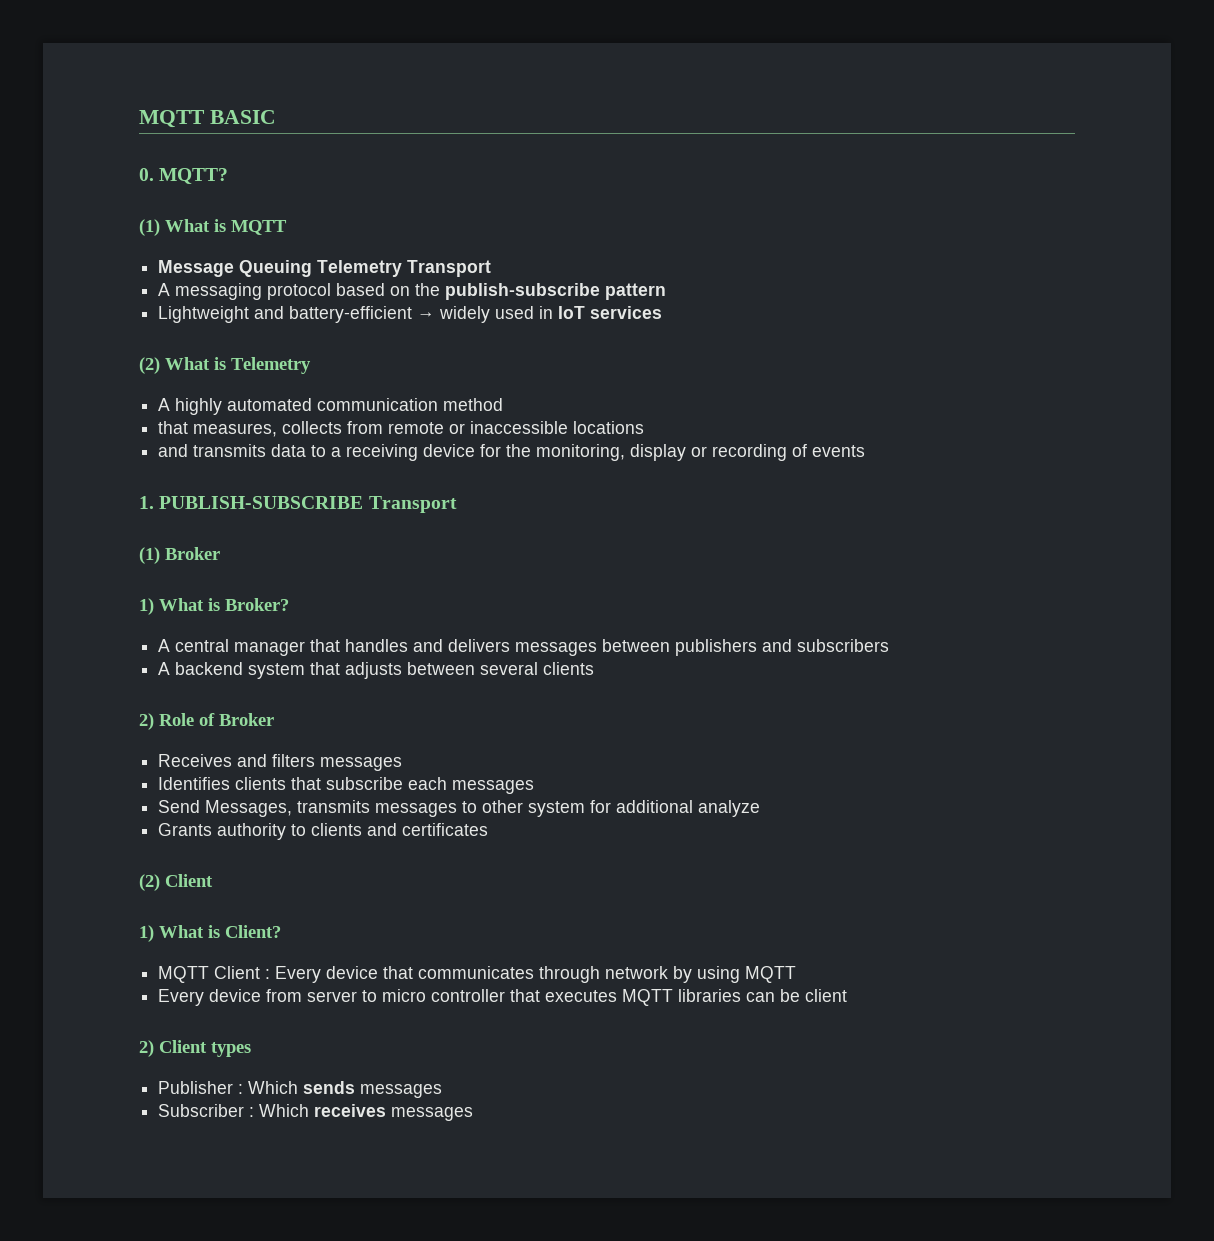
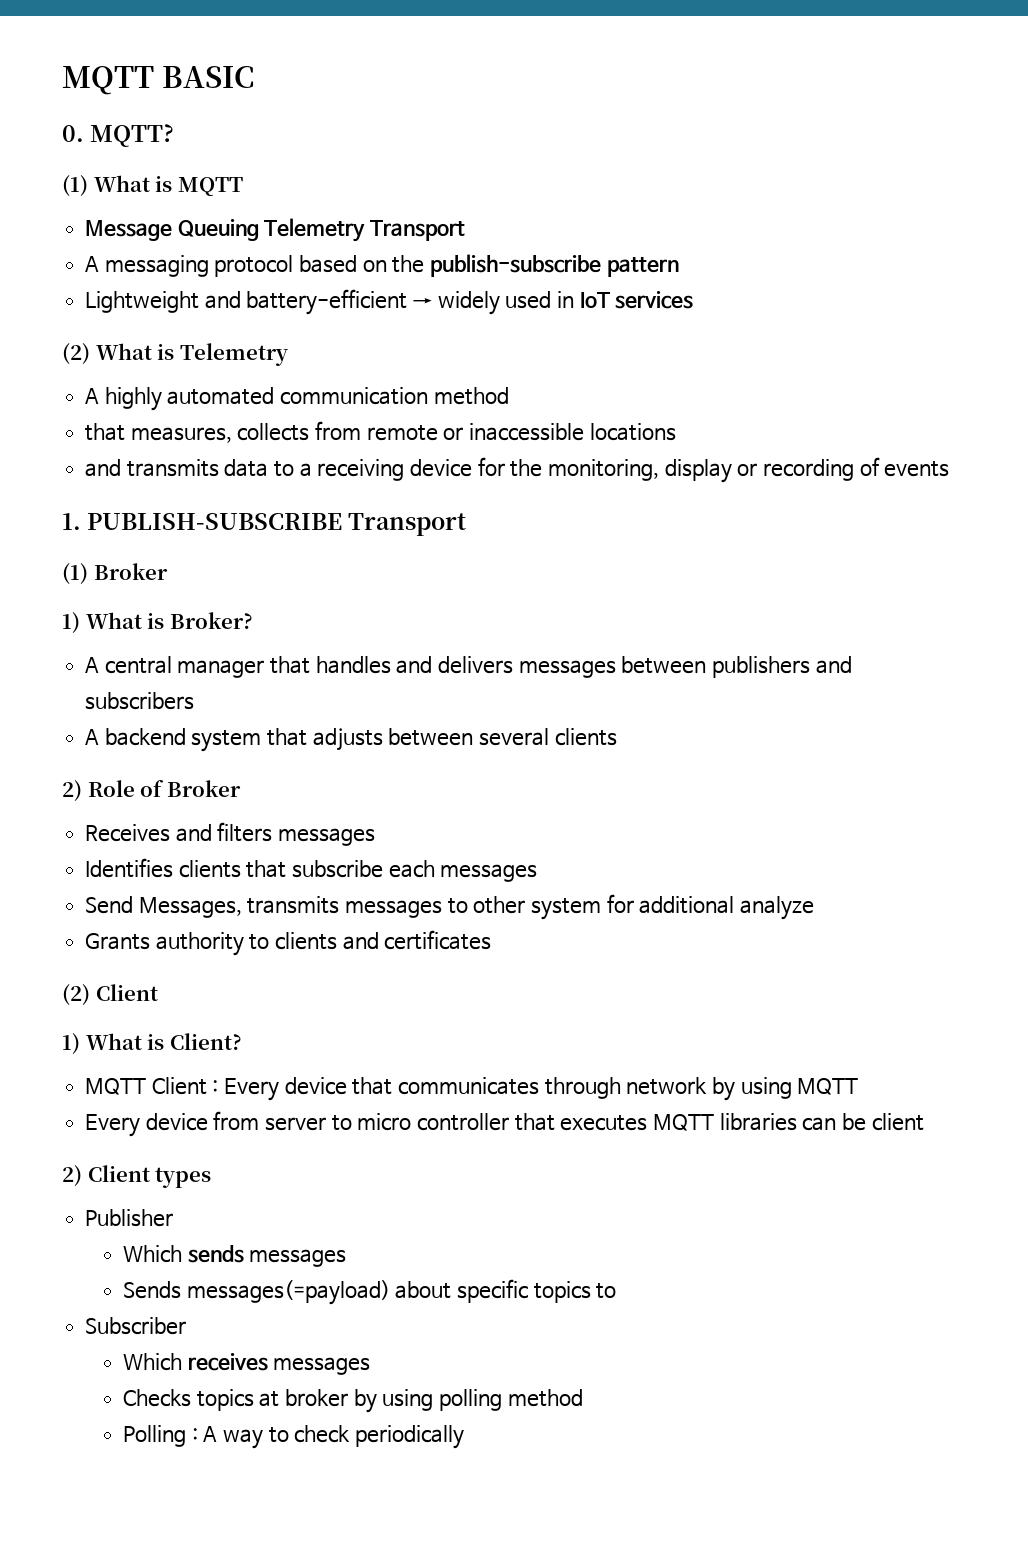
- Publisher : Which sends messages
+ Publisher
+ Which sends messages
+ Sends messages(=payload) about specific topics to
- Subscriber : Which receives messages
+ Subscriber
+ Which receives messages
+ Checks topics at broker by using polling method
+ Polling : A way to check periodically

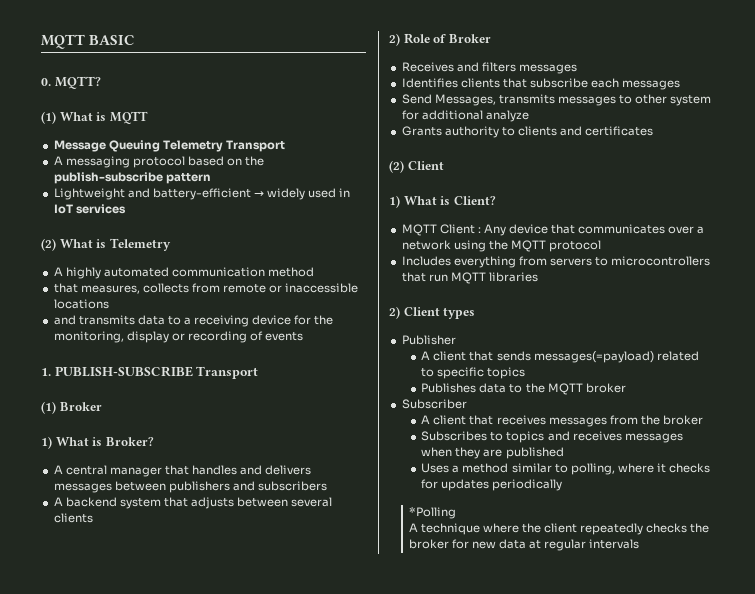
- MQTT Client : Every device that communicates through network by using MQTT
- Every device from server to micro controller that executes MQTT libraries can be client
+ MQTT Client : Any device that communicates over a network using the MQTT protocol
+ Includes everything from servers to microcontrollers that run MQTT libraries
- Which sends messages
- Sends messages(=payload) about specific topics to
+ A client that sends messages(=payload) related to specific topics
+ Publishes data to the MQTT broker
  Subscriber
- Which receives messages
- Checks topics at broker by using polling method
- Polling : A way to check periodically
+ A client that receives messages from the broker
+ Subscribes to topics and receives messages when they are published
+ Uses a method similar to polling, where it checks for updates periodically
+ *Polling
+ A technique where the client repeatedly checks the broker for new data at regular intervals

